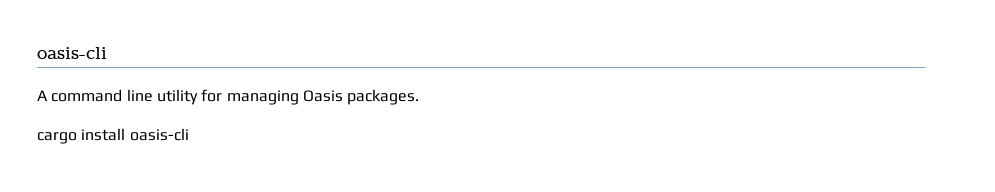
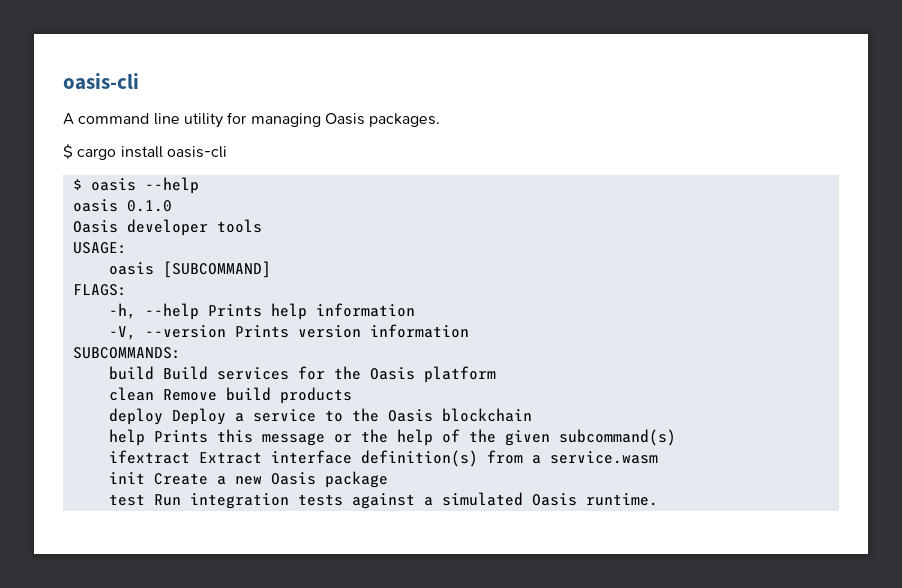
- cargo install oasis-cli
+ $ cargo install oasis-cli
+ $ oasis --help
+ oasis 0.1.0
+ Oasis developer tools
+ USAGE:
+ oasis [SUBCOMMAND]
+ FLAGS:
+ -h, --help Prints help information
+ -V, --version Prints version information
+ SUBCOMMANDS:
+ build Build services for the Oasis platform
+ clean Remove build products
+ deploy Deploy a service to the Oasis blockchain
+ help Prints this message or the help of the given subcommand(s)
+ ifextract Extract interface definition(s) from a service.wasm
+ init Create a new Oasis package
+ test Run integration tests against a simulated Oasis runtime.

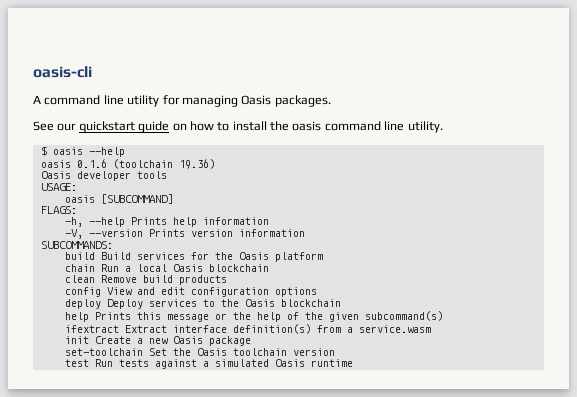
- $ cargo install oasis-cli
+ See our quickstart guide on how to install the oasis command line utility.
- oasis 0.1.0
+ oasis 0.1.6 (toolchain 19.36)
+ chain Run a local Oasis blockchain
  clean Remove build products
+ config View and edit configuration options
- deploy Deploy a service to the Oasis blockchain
+ deploy Deploy services to the Oasis blockchain
+ set-toolchain Set the Oasis toolchain version
- test Run integration tests against a simulated Oasis runtime.
+ test Run tests against a simulated Oasis runtime

